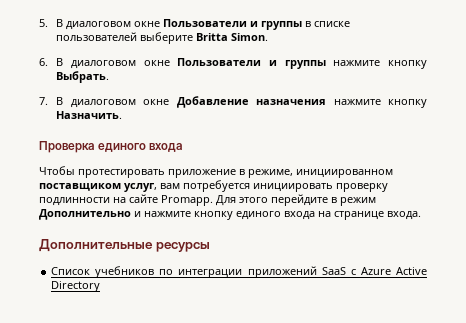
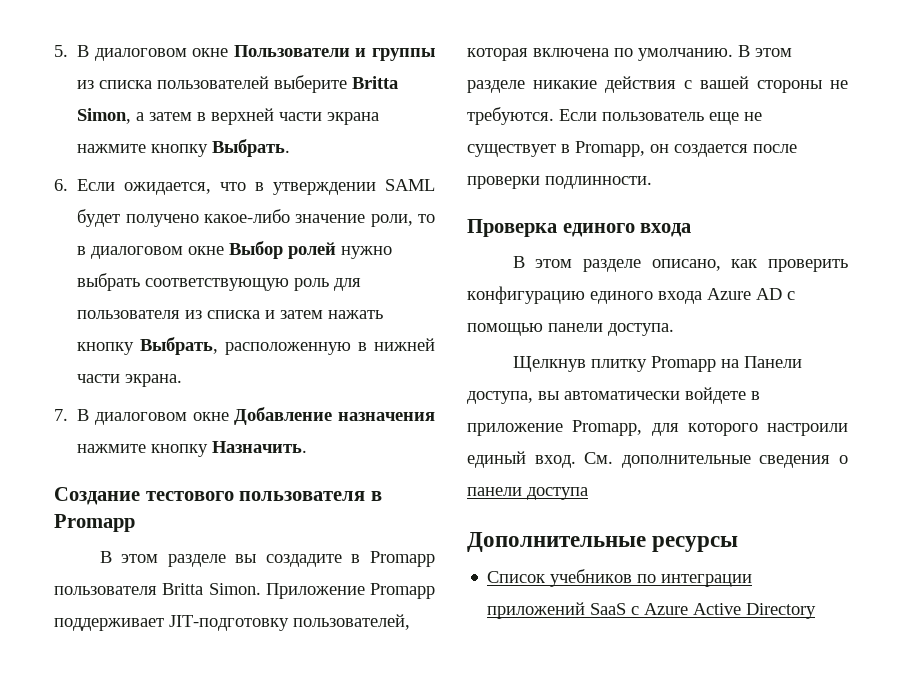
- 5. В диалоговом окне Пользователи и группы в списке пользователей выберите Britta Simon.
- 6. В диалоговом окне Пользователи и группы нажмите кнопку Выбрать.
+ 5. В диалоговом окне Пользователи и группы из списка пользователей выберите Britta Simon, а затем в верхней части экрана нажмите кнопку Выбрать.
+ 6. Если ожидается, что в утверждении SAML будет получено какое-либо значение роли, то в диалоговом окне Выбор ролей нужно выбрать соответствующую роль для пользователя из списка и затем нажать кнопку Выбрать, расположенную в нижней части экрана.
+ Создание тестового пользователя в Promapp
+ В этом разделе вы создадите в Promapp пользователя Britta Simon. Приложение Promapp поддерживает JIT-подготовку пользователей, которая включена по умолчанию. В этом разделе никакие действия с вашей стороны не требуются. Если пользователь еще не существует в Promapp, он создается после проверки подлинности.
  Проверка единого входа
- Чтобы протестировать приложение в режиме, инициированном поставщиком услуг, вам потребуется инициировать проверку подлинности на сайте Promapp. Для этого перейдите в режим Дополнительно и нажмите кнопку единого входа на странице входа.
+ В этом разделе описано, как проверить конфигурацию единого входа Azure AD с помощью панели доступа.
+ Щелкнув плитку Promapp на Панели доступа, вы автоматически войдете в приложение Promapp, для которого настроили единый вход. См. дополнительные сведения о панели доступа

